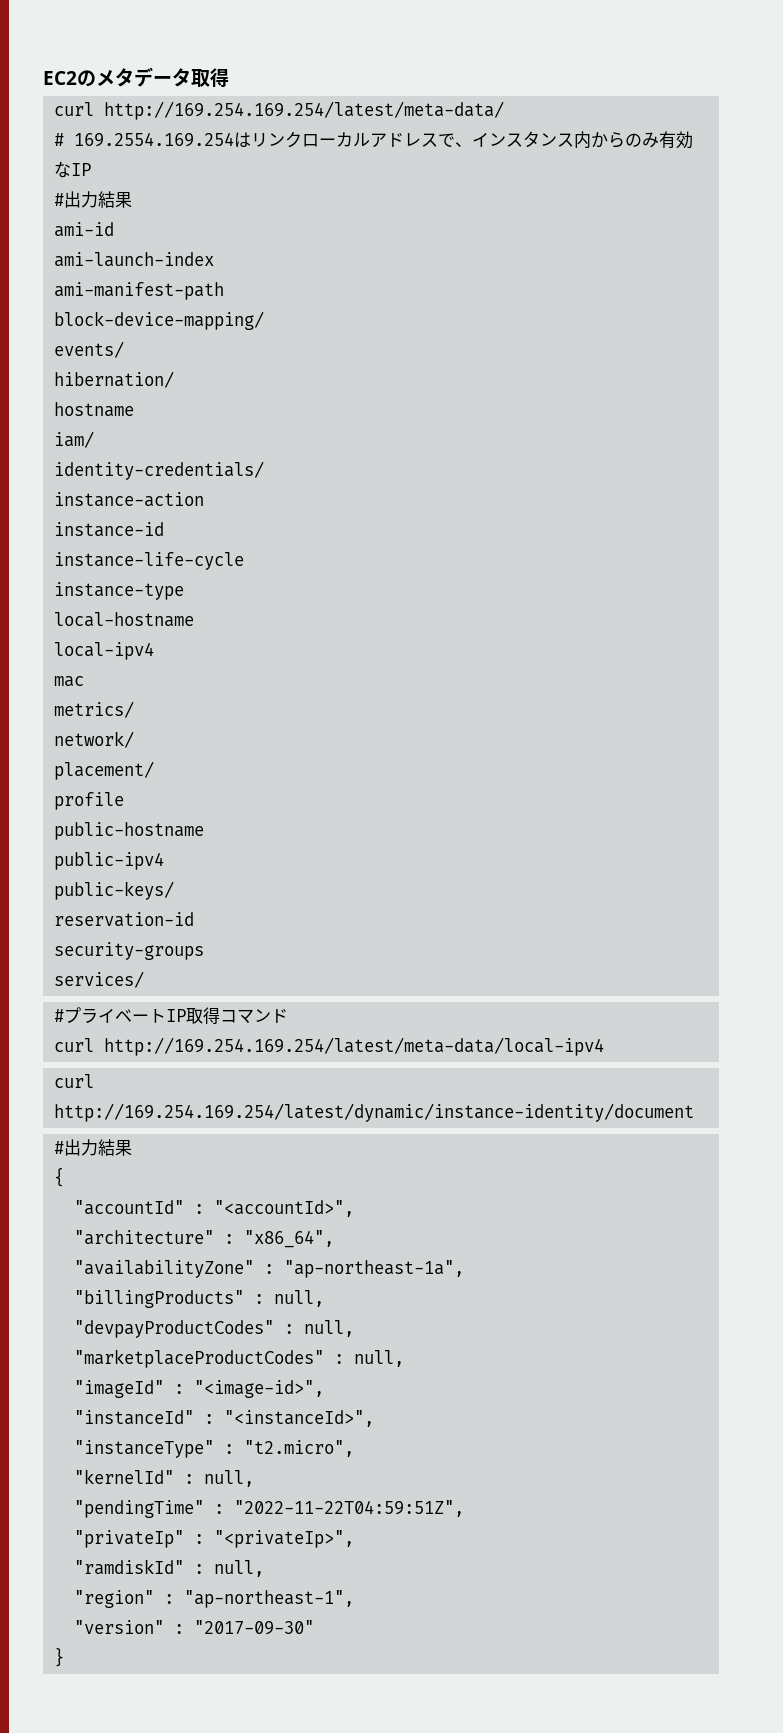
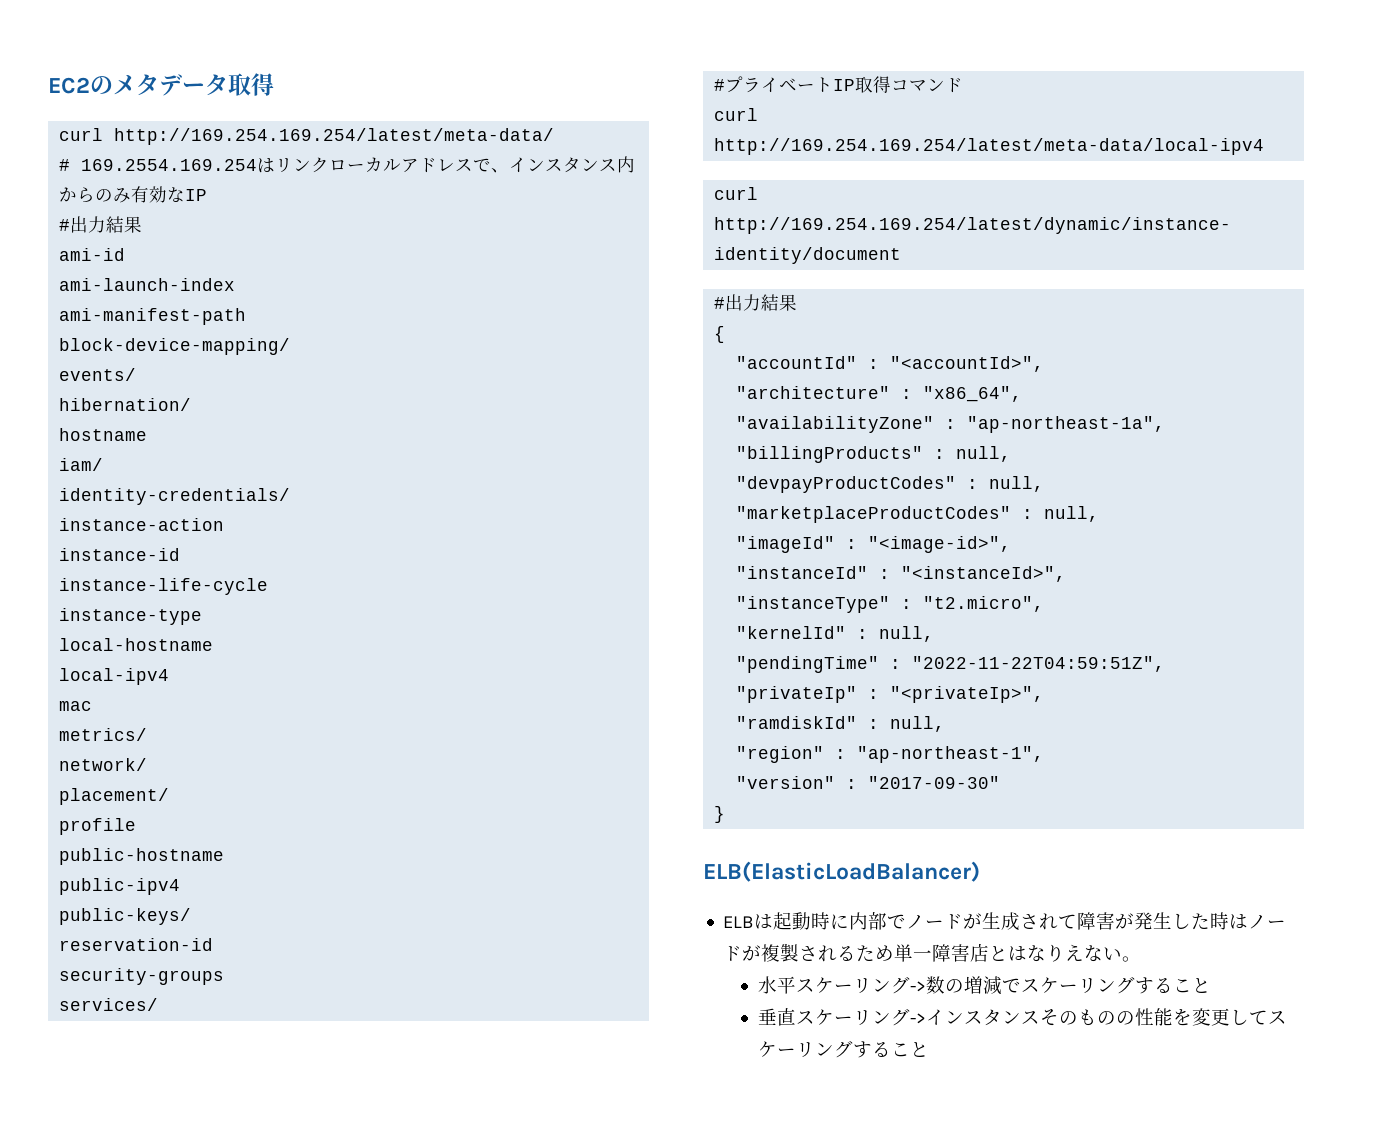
+ ELB(ElasticLoadBalancer)
+ ELBは起動時に内部でノードが生成されて障害が発生した時はノードが複製されるため単一障害店とはなりえない。
+ 水平スケーリング->数の増減でスケーリングすること
+ 垂直スケーリング->インスタンスそのものの性能を変更してスケーリングすること

